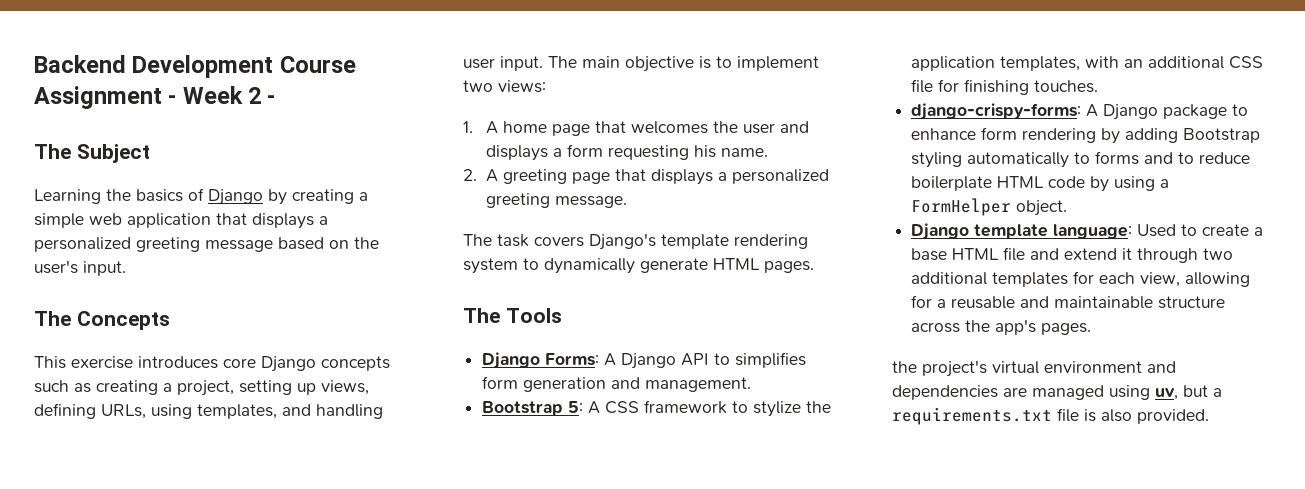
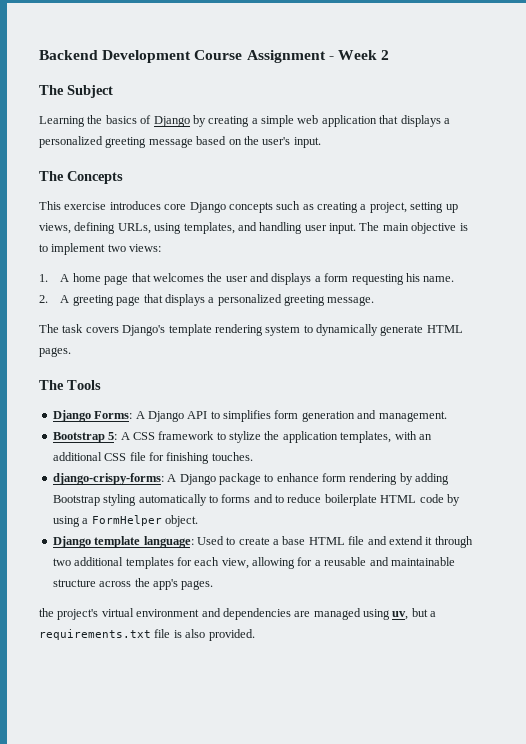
- Backend Development Course Assignment - Week 2 -
+ Backend Development Course Assignment - Week 2

